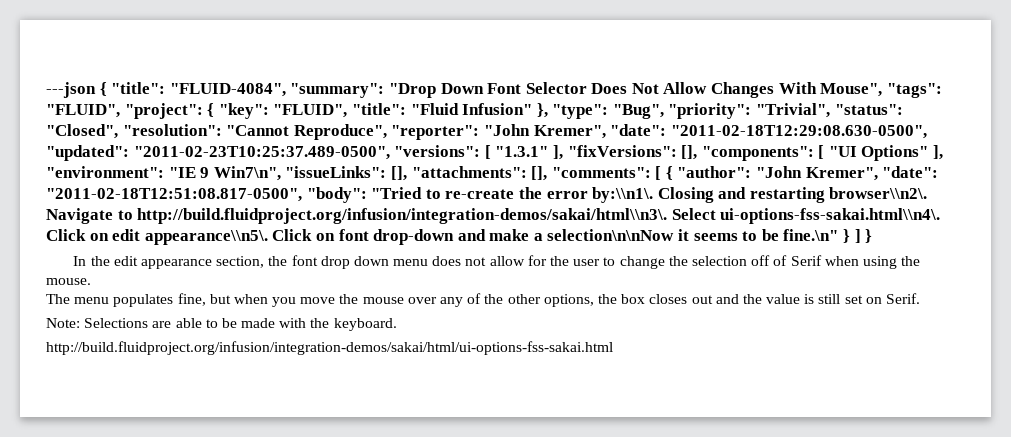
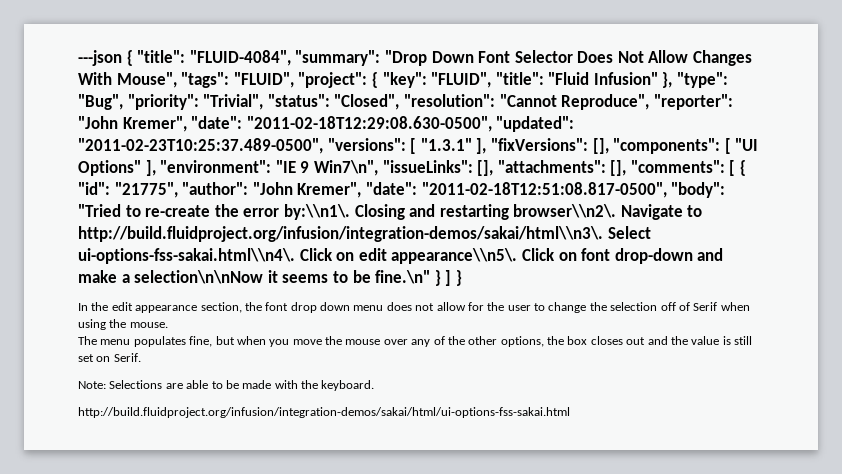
- [ { "author":
+ [ { "id": "21775", "author":

